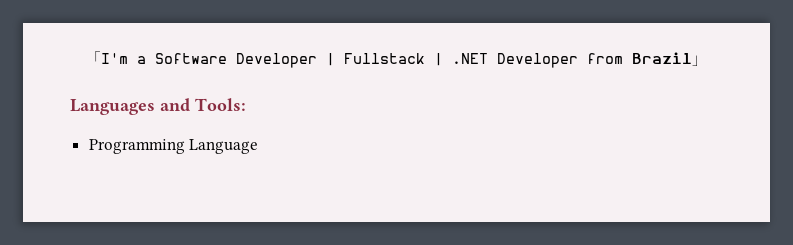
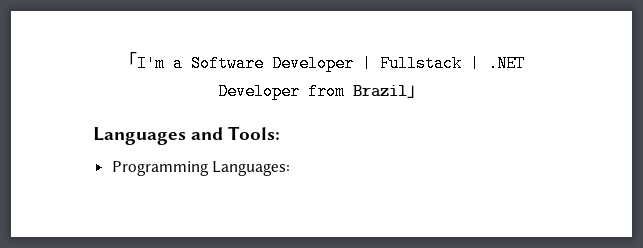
- Programming Language
+ Programming Languages:

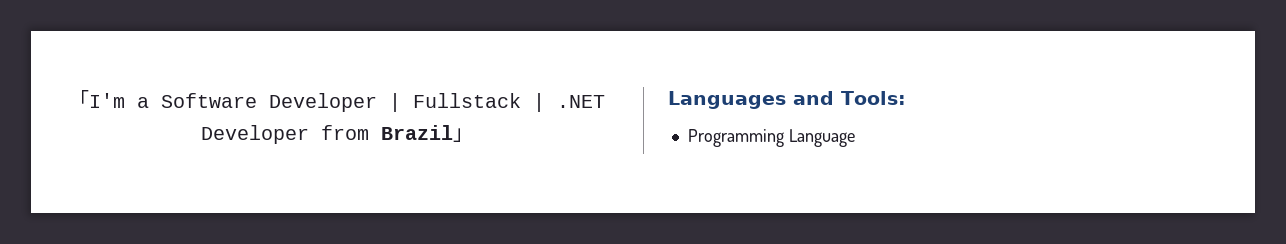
- Programming Languages:
+ Programming Language

